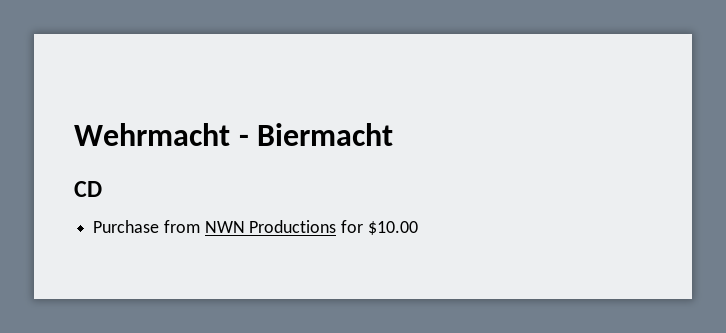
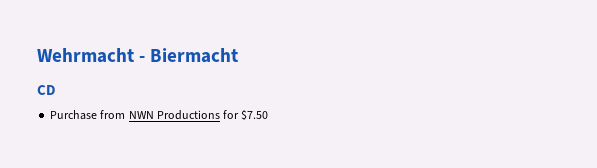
- Purchase from NWN Productions for $10.00
+ Purchase from NWN Productions for $7.50

